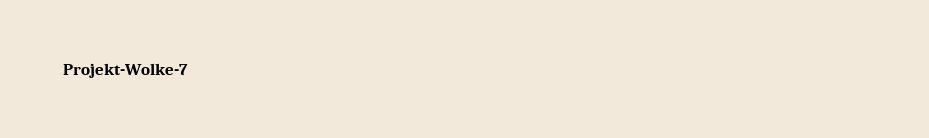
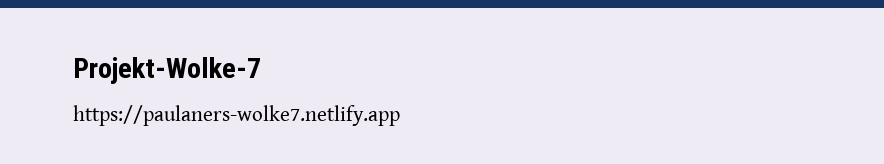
+ https://paulaners-wolke7.netlify.app

